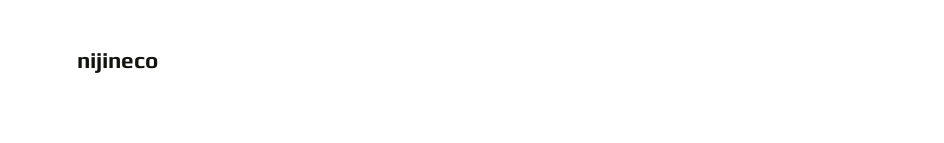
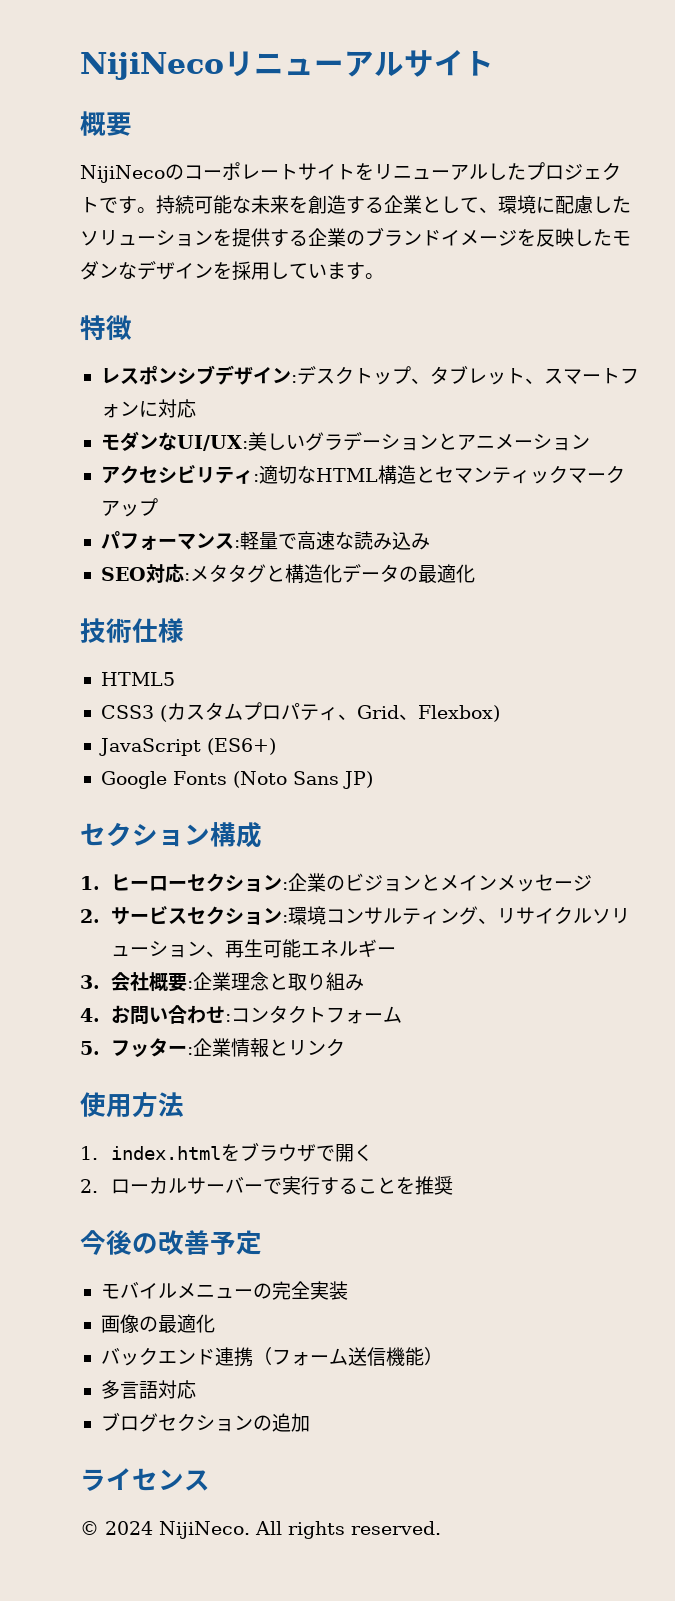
- nijineco
+ NijiNecoリニューアルサイト
+ 概要
+ NijiNecoのコーポレートサイトをリニューアルしたプロジェクトです。持続可能な未来を創造する企業として、環境に配慮したソリューションを提供する企業のブランドイメージを反映したモダンなデザインを採用しています。
+ 特徴
+ レスポンシブデザイン:デスクトップ、タブレット、スマートフォンに対応
+ モダンなUI/UX:美しいグラデーションとアニメーション
+ アクセシビリティ:適切なHTML構造とセマンティックマークアップ
+ パフォーマンス:軽量で高速な読み込み
+ SEO対応:メタタグと構造化データの最適化
+ 技術仕様
+ HTML5
+ CSS3 (カスタムプロパティ、Grid、Flexbox)
+ JavaScript (ES6+)
+ Google Fonts (Noto Sans JP)
+ セクション構成
+ 1.ヒーローセクション:企業のビジョンとメインメッセージ
+ 2.サービスセクション:環境コンサルティング、リサイクルソリューション、再生可能エネルギー
+ 3.会社概要:企業理念と取り組み
+ 4.お問い合わせ:コンタクトフォーム
+ 5.フッター:企業情報とリンク
+ 使用方法
+ 1. index.htmlをブラウザで開く
+ 2.ローカルサーバーで実行することを推奨
+ 今後の改善予定
+ モバイルメニューの完全実装
+ 画像の最適化
+ バックエンド連携（フォーム送信機能）
+ 多言語対応
+ ブログセクションの追加
+ ライセンス
+ © 2024 NijiNeco. All rights reserved.

